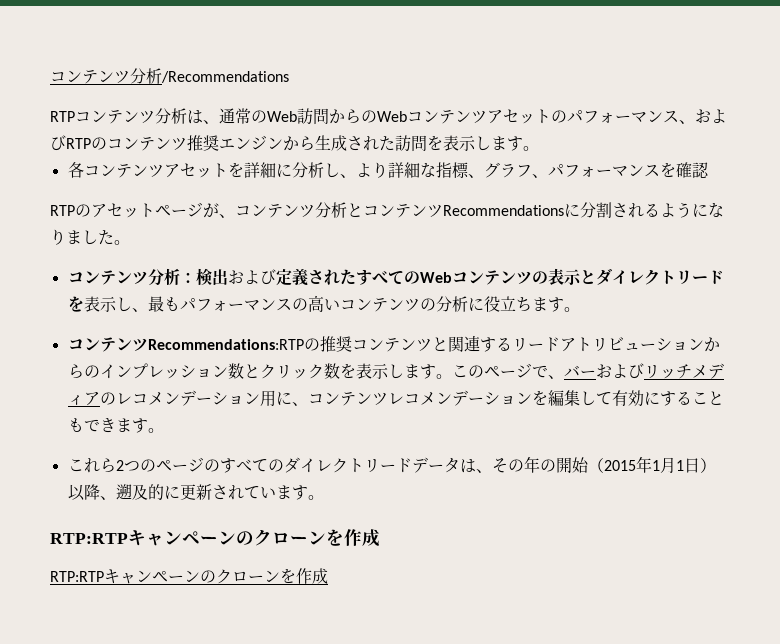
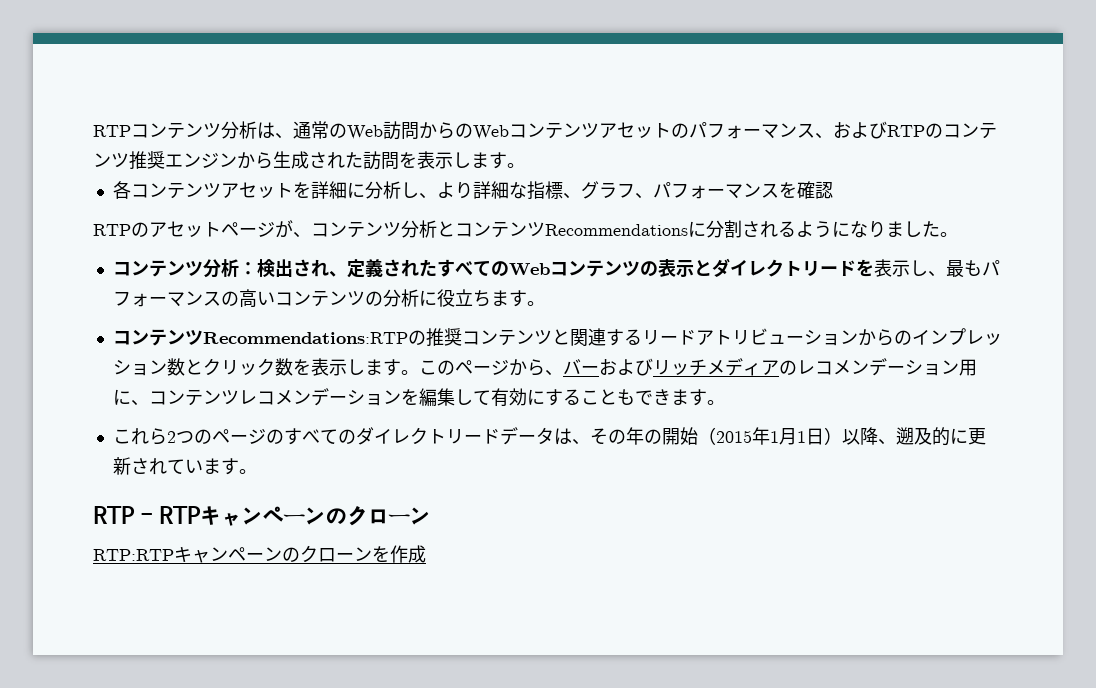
- コンテンツ分析/Recommendations
- コンテンツ分析：検出および定義されたすべてのWebコンテンツの表示とダイレクトリードを表示し、最もパフォーマンスの高いコンテンツの分析に役立ちます。
+ コンテンツ分析：検出され、定義されたすべてのWebコンテンツの表示とダイレクトリードを表示し、最もパフォーマンスの高いコンテンツの分析に役立ちます。
- このページで、バーおよびリッチメディアのレコメンデーション用に、コンテンツレコメンデーションを編集して有効にすることもできます。
+ このページから、バーおよびリッチメディアのレコメンデーション用に、コンテンツレコメンデーションを編集して有効にすることもできます。
  これら2つのページのすべてのダイレクトリードデータは、その年の開始（2015年1月1日）以降、遡及的に更新されています。
- RTP:RTPキャンペーンのクローンを作成
+ RTP - RTPキャンペーンのクローン

